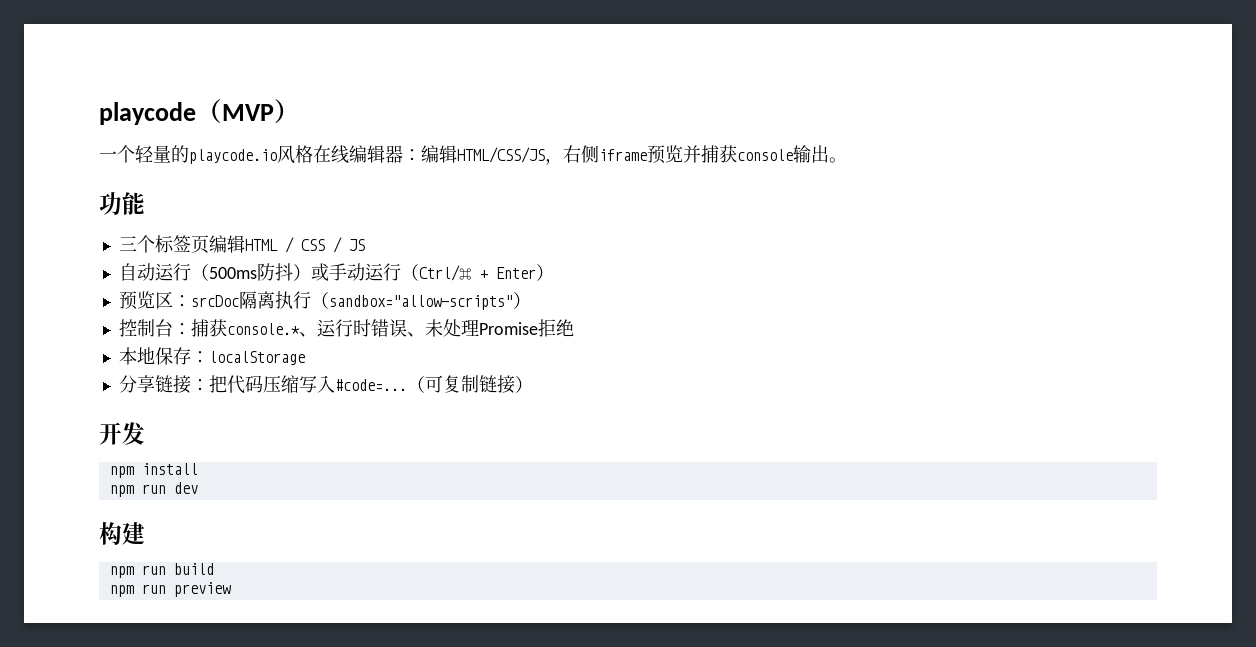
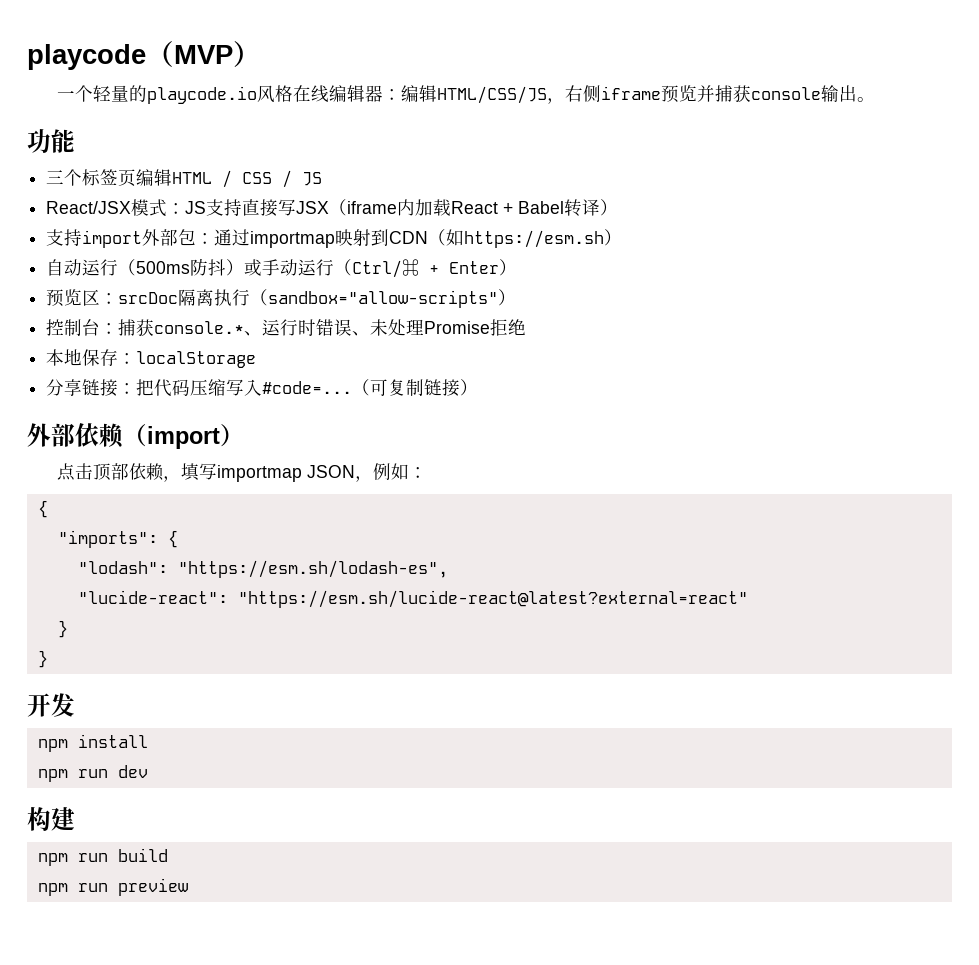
+ React/JSX模式：JS支持直接写JSX（iframe内加载React + Babel转译）
+ 支持import外部包：通过importmap映射到CDN（如https://esm.sh）
+ 外部依赖（import）
+ 点击顶部依赖，填写importmap JSON，例如：
+ {
+ "imports": {
+ "lodash": "https://esm.sh/lodash-es",
+ "lucide-react": "https://esm.sh/lucide-react@latest?external=react"
+ }
+ }

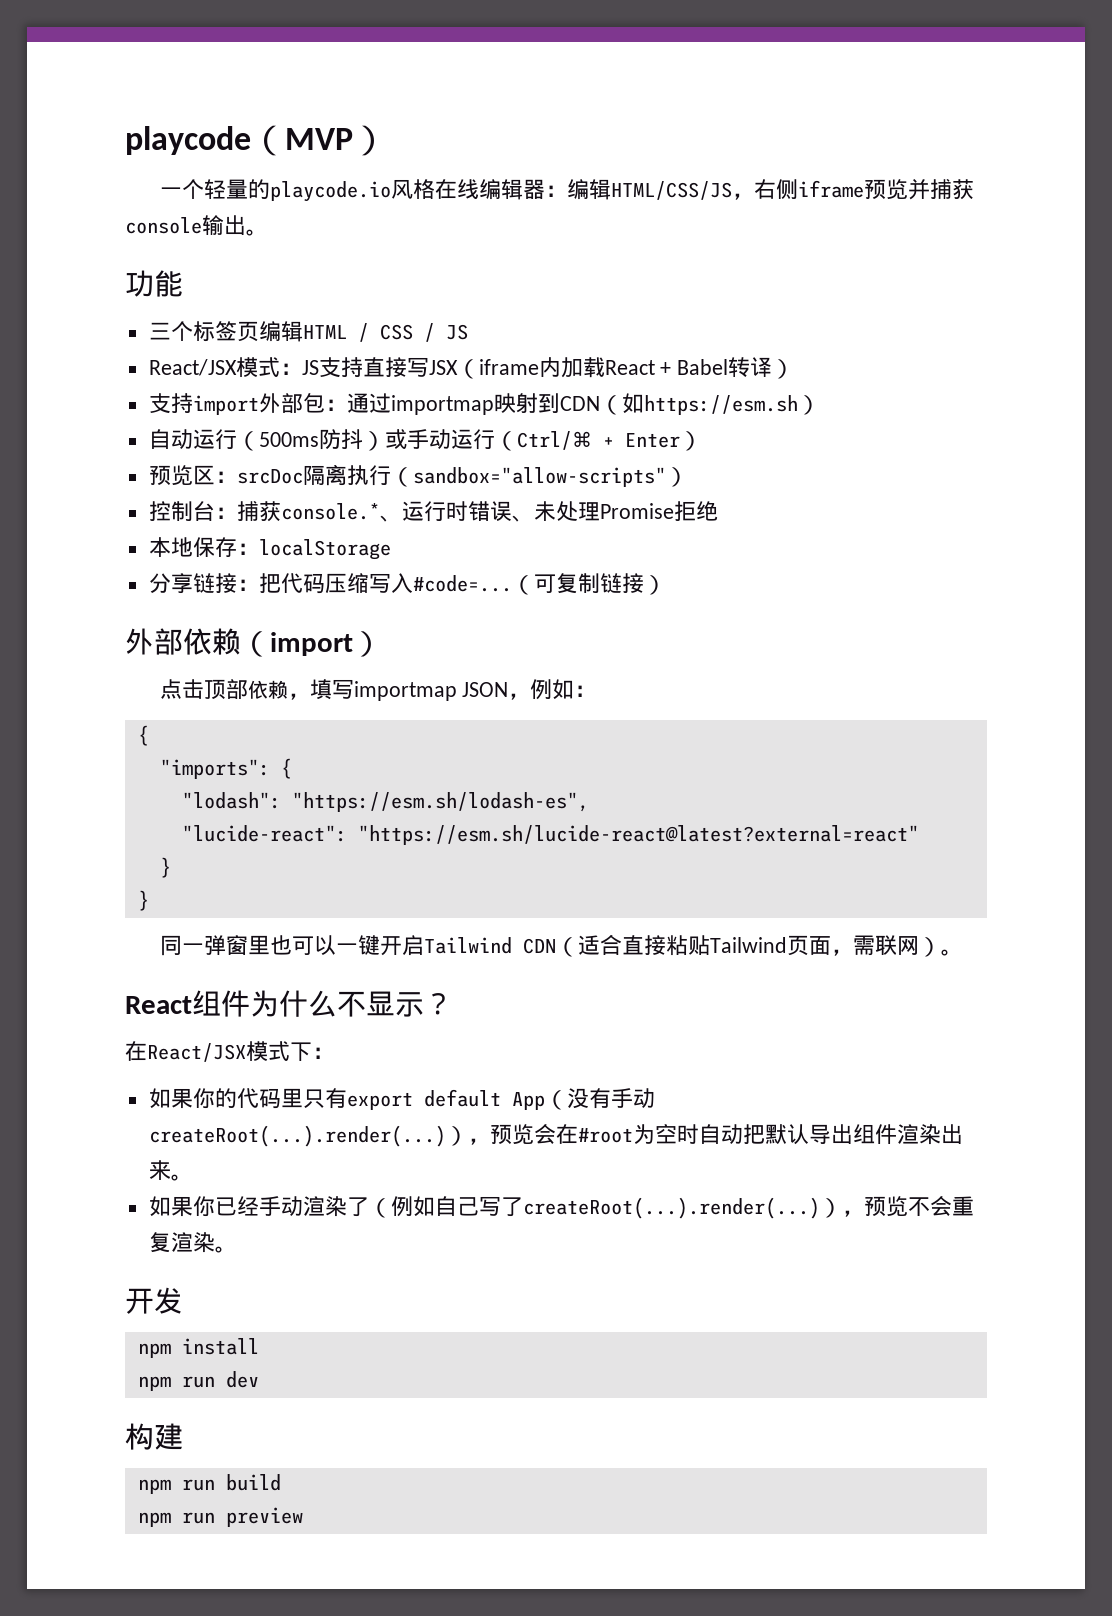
+ 同一弹窗里也可以一键开启Tailwind CDN（适合直接粘贴Tailwind页面，需联网）。
+ React组件为什么不显示？
+ 在React/JSX模式下：
+ 如果你的代码里只有export default App（没有手动createRoot(...).render(...)），预览会在#root为空时自动把默认导出组件渲染出来。
+ 如果你已经手动渲染了（例如自己写了createRoot(...).render(...)），预览不会重复渲染。

